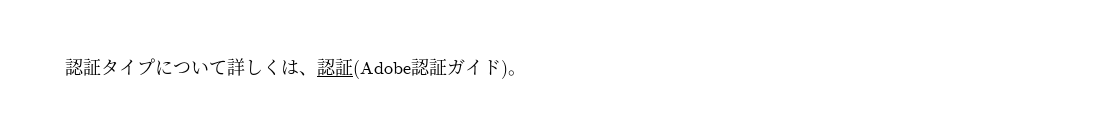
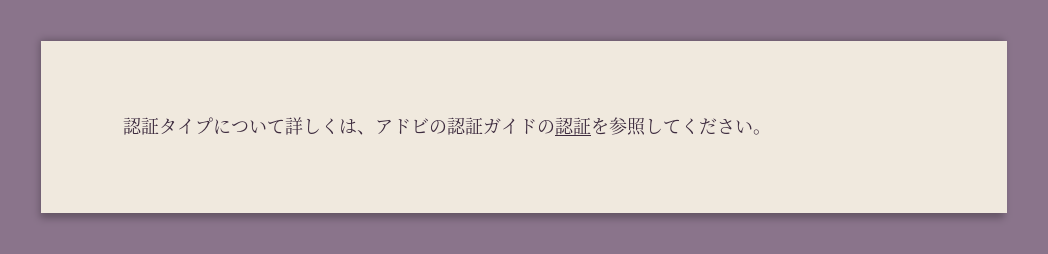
- 認証タイプについて詳しくは、認証(Adobe認証ガイド)。
+ 認証タイプについて詳しくは、アドビの認証ガイドの認証を参照してください。

